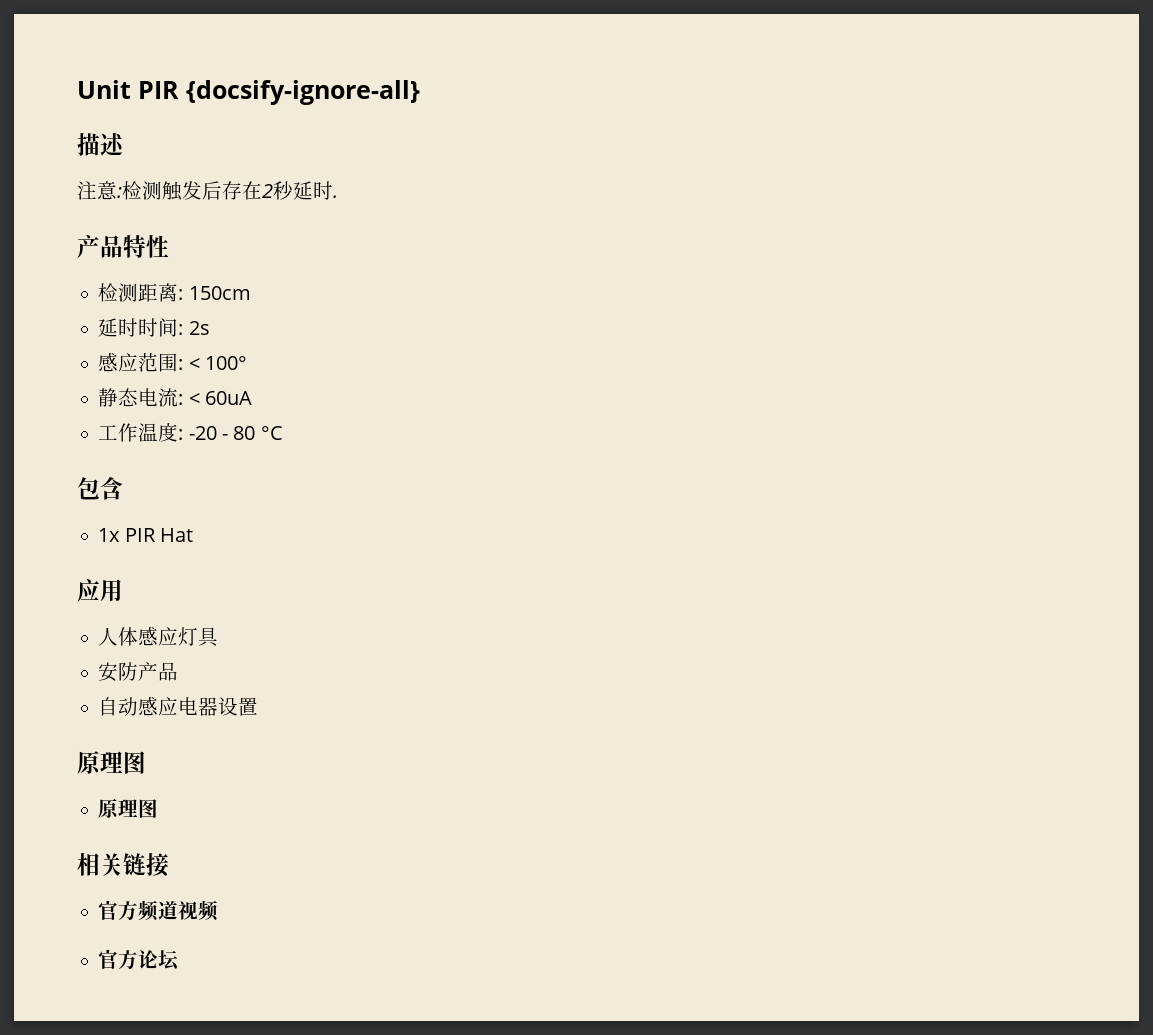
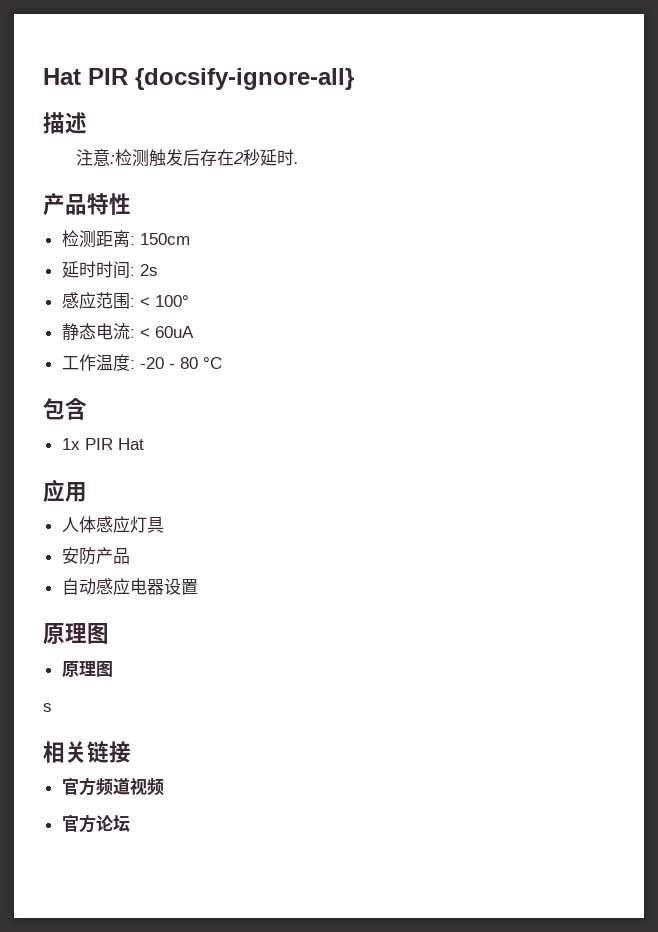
- Unit PIR {docsify-ignore-all}
+ Hat PIR {docsify-ignore-all}
+ s

